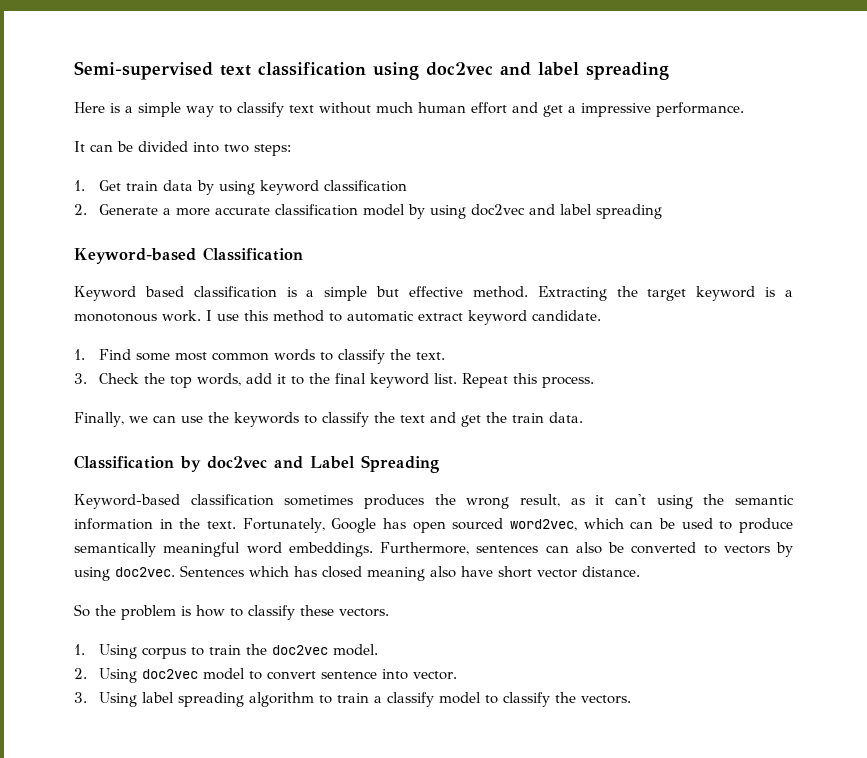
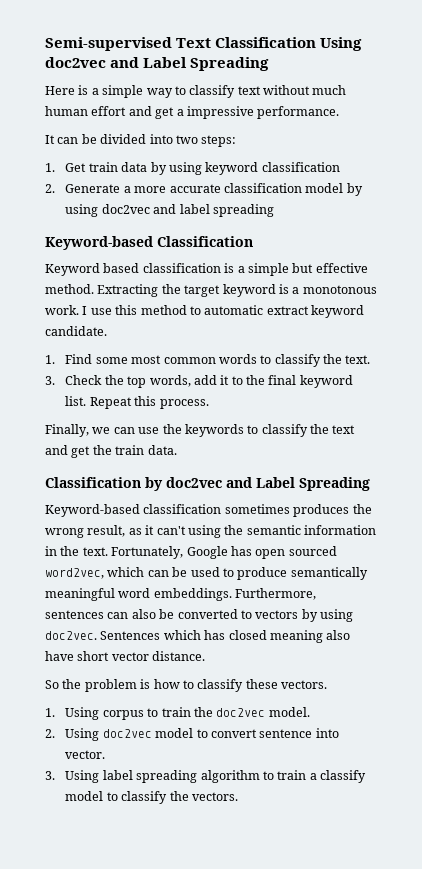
- Semi-supervised text classification using doc2vec and label spreading
+ Semi-supervised Text Classification Using doc2vec and Label Spreading

